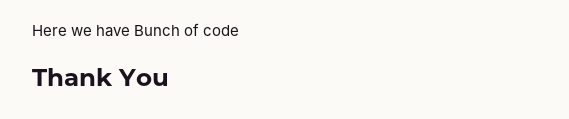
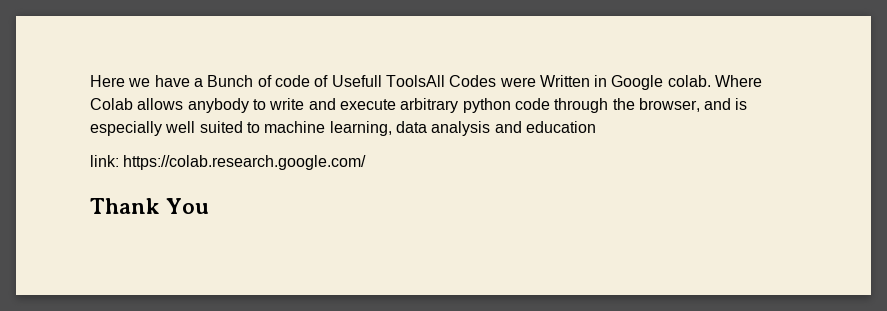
- Here we have Bunch of code
+ Here we have a Bunch of code of Usefull ToolsAll Codes were Written in Google colab. Where Colab allows anybody to write and execute arbitrary python code through the browser, and is especially well suited to machine learning, data analysis and education
+ link: https://colab.research.google.com/

